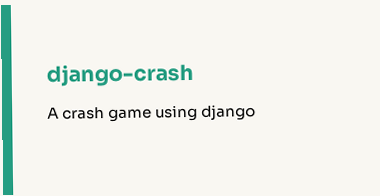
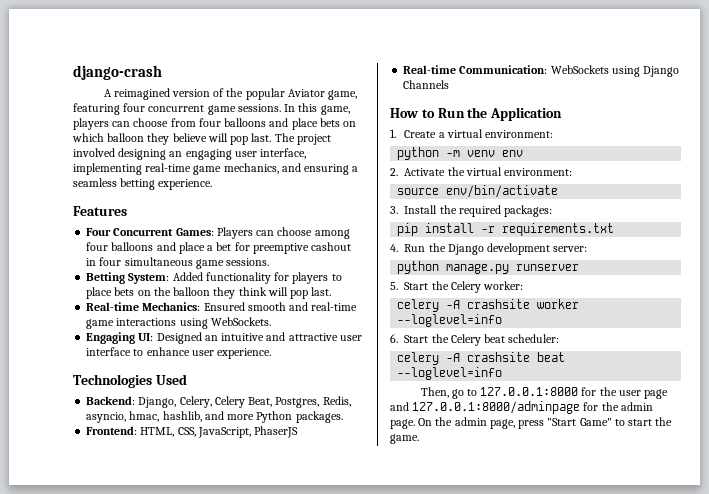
- A crash game using django
+ A reimagined version of the popular Aviator game, featuring four concurrent game sessions. In this game, players can choose from four balloons and place bets on which balloon they believe will pop last. The project involved designing an engaging user interface, implementing real-time game mechanics, and ensuring a seamless betting experience.
+ Features
+ Four Concurrent Games: Players can choose among four balloons and place a bet for preemptive cashout in four simultaneous game sessions.
+ Betting System: Added functionality for players to place bets on the balloon they think will pop last.
+ Real-time Mechanics: Ensured smooth and real-time game interactions using WebSockets.
+ Engaging UI: Designed an intuitive and attractive user interface to enhance user experience.
+ Technologies Used
+ Backend: Django, Celery, Celery Beat, Postgres, Redis, asyncio, hmac, hashlib, and more Python packages.
+ Frontend: HTML, CSS, JavaScript, PhaserJS
+ Real-time Communication: WebSockets using Django Channels
+ How to Run the Application
+ 1. Create a virtual environment:
+ python -m venv env
+ 2. Activate the virtual environment:
+ source env/bin/activate
+ 3. Install the required packages:
+ pip install -r requirements.txt
+ 4. Run the Django development server:
+ python manage.py runserver
+ 5. Start the Celery worker:
+ celery -A crashsite worker --loglevel=info
+ 6. Start the Celery beat scheduler:
+ celery -A crashsite beat --loglevel=info
+ Then, go to 127.0.0.1:8000 for the user page and 127.0.0.1:8000/adminpage for the admin page. On the admin page, press "Start Game" to start the game.

